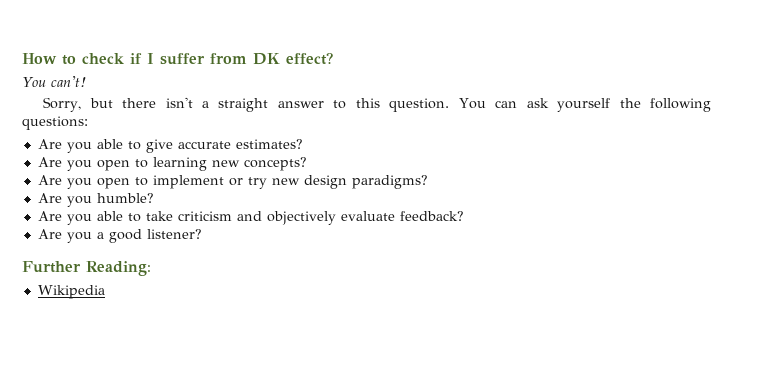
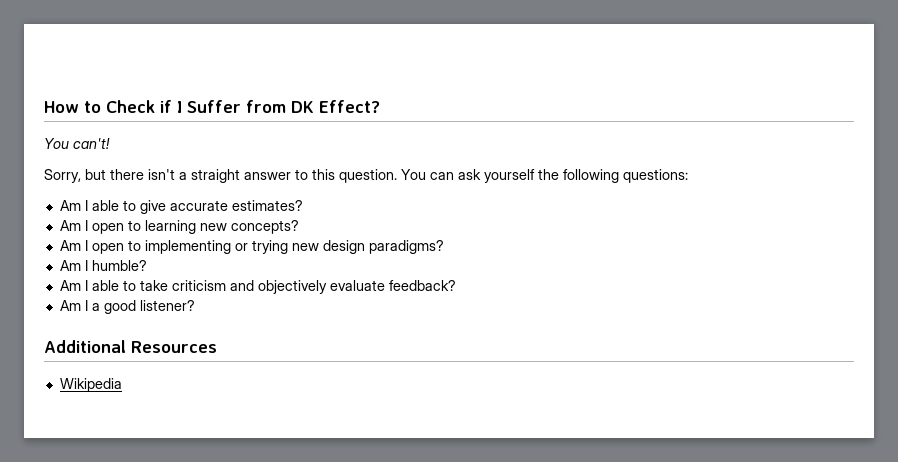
- How to check if I suffer from DK effect?
+ How to Check if I Suffer from DK Effect?
- Are you able to give accurate estimates?
+ Am I able to give accurate estimates?
- Are you open to learning new concepts?
+ Am I open to learning new concepts?
- Are you open to implement or try new design paradigms?
+ Am I open to implementing or trying new design paradigms?
- Are you humble?
+ Am I humble?
- Are you able to take criticism and objectively evaluate feedback?
+ Am I able to take criticism and objectively evaluate feedback?
- Are you a good listener?
+ Am I a good listener?
- Further Reading:
+ Additional Resources

